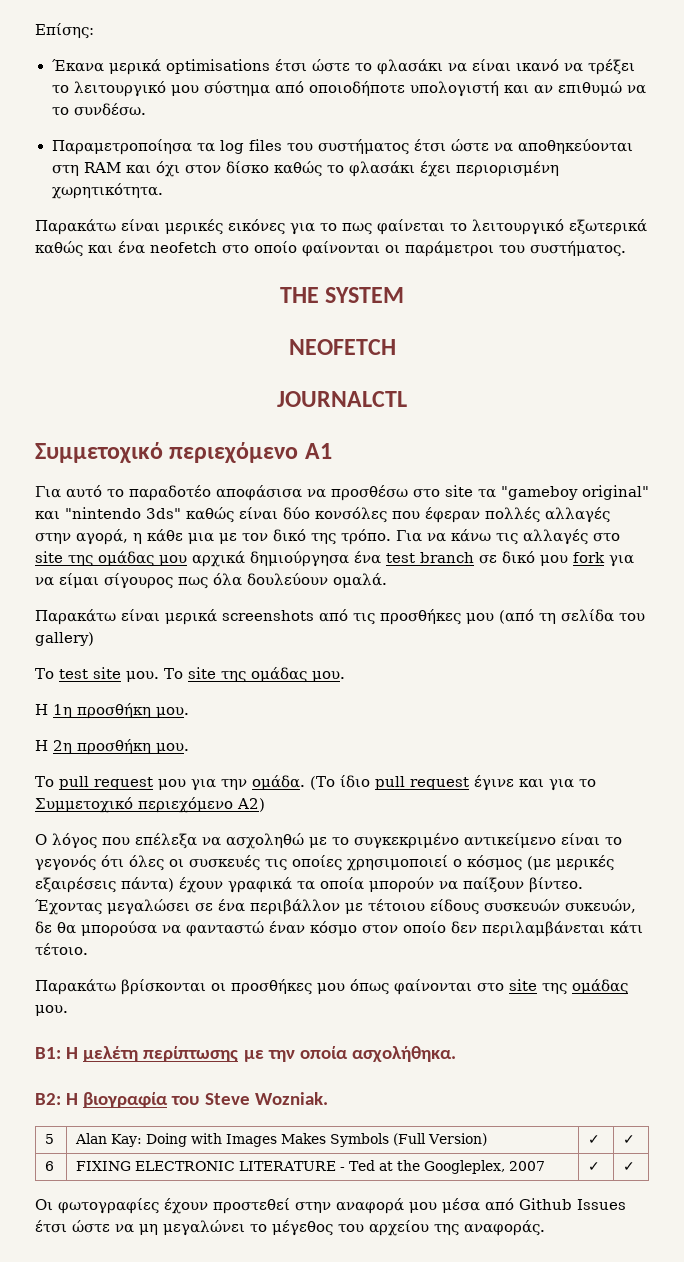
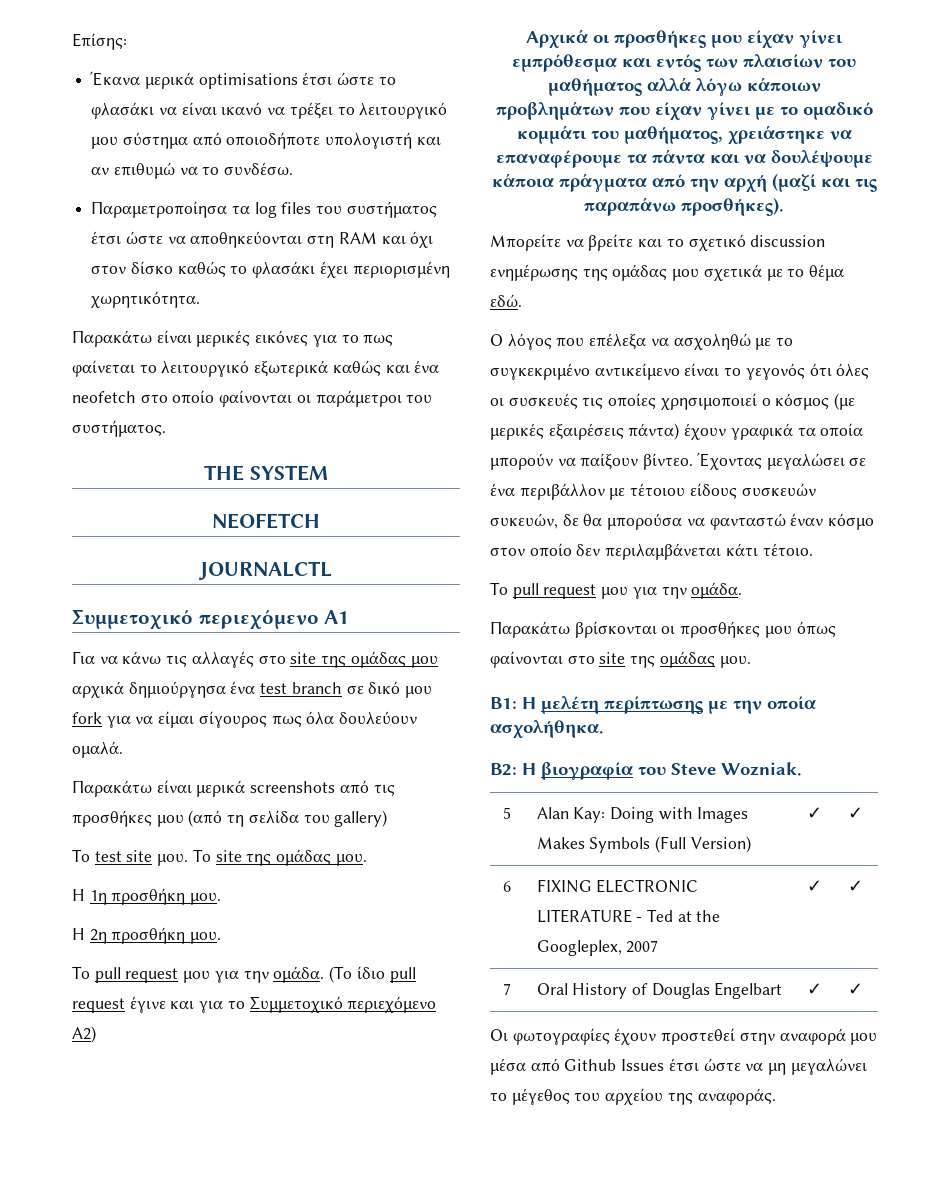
- Για αυτό το παραδοτέο αποφάσισα να προσθέσω στο site τα "gameboy original" και "nintendo 3ds" καθώς είναι δύο κονσόλες που έφεραν πολλές αλλαγές στην αγορά, η κάθε μια με τον δικό της τρόπο. Για να κάνω τις αλλαγές στο site της ομάδας μου αρχικά δημιούργησα ένα test branch σε δικό μου fork για να είμαι σίγουρος πως όλα δουλεύουν ομαλά.
+ Για να κάνω τις αλλαγές στο site της ομάδας μου αρχικά δημιούργησα ένα test branch σε δικό μου fork για να είμαι σίγουρος πως όλα δουλεύουν ομαλά.
+ Αρχικά οι προσθήκες μου είχαν γίνει εμπρόθεσμα και εντός των πλαισίων του μαθήματος αλλά λόγω κάποιων προβλημάτων που είχαν γίνει με το ομαδικό κομμάτι του μαθήματος, χρειάστηκε να επαναφέρουμε τα πάντα και να δουλέψουμε κάποια πράγματα από την αρχή (μαζί και τις παραπάνω προσθήκες).
+ Μπορείτε να βρείτε και το σχετικό discussion ενημέρωσης της ομάδας μου σχετικά με το θέμα εδώ.
  Έχοντας μεγαλώσει σε ένα περιβάλλον με τέτοιου είδους συσκευών συκευών, δε θα μπορούσα να φανταστώ έναν κόσμο στον οποίο δεν περιλαμβάνεται κάτι τέτοιο.
+ Το pull request μου για την ομάδα.
+ 7 | Oral History of Douglas Engelbart | ✓ | ✓

